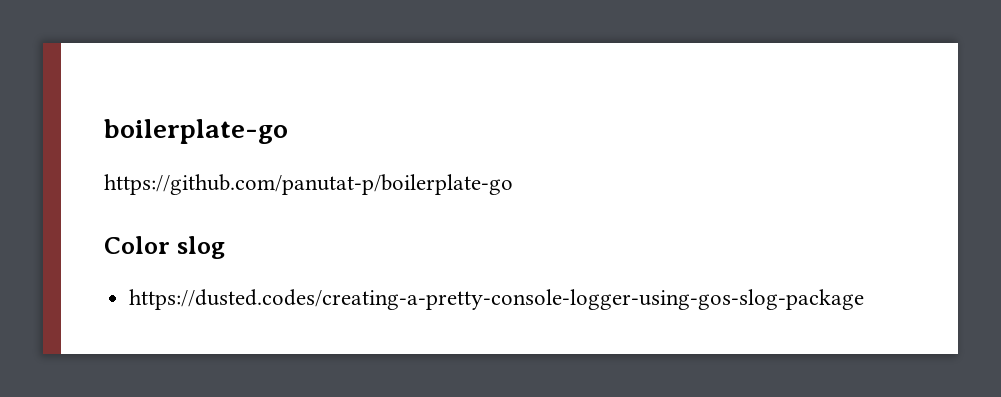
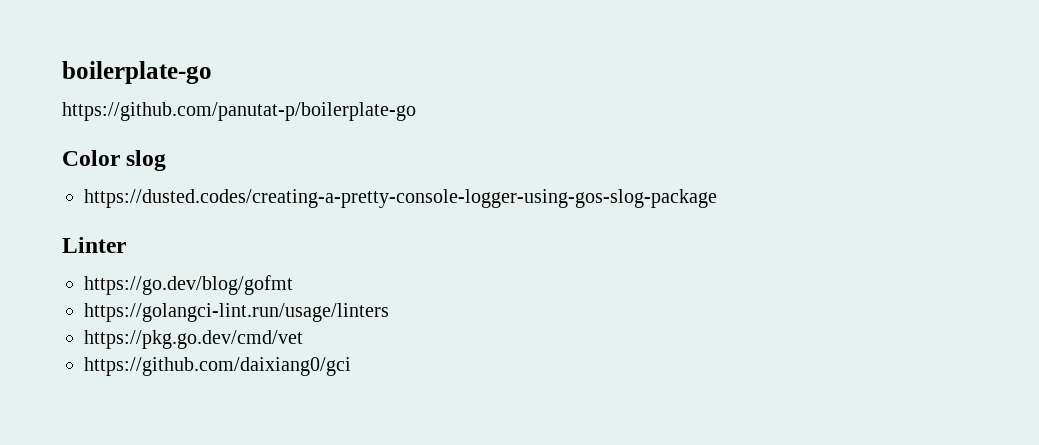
+ Linter
+ https://go.dev/blog/gofmt
+ https://golangci-lint.run/usage/linters
+ https://pkg.go.dev/cmd/vet
+ https://github.com/daixiang0/gci

